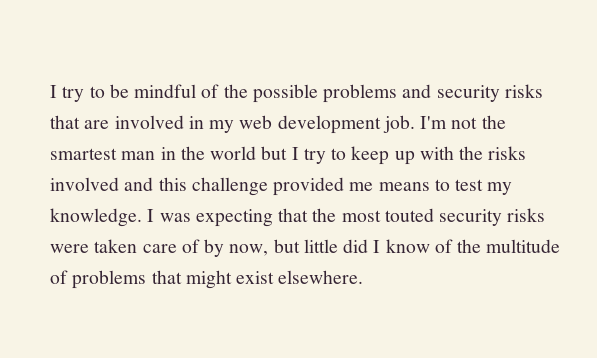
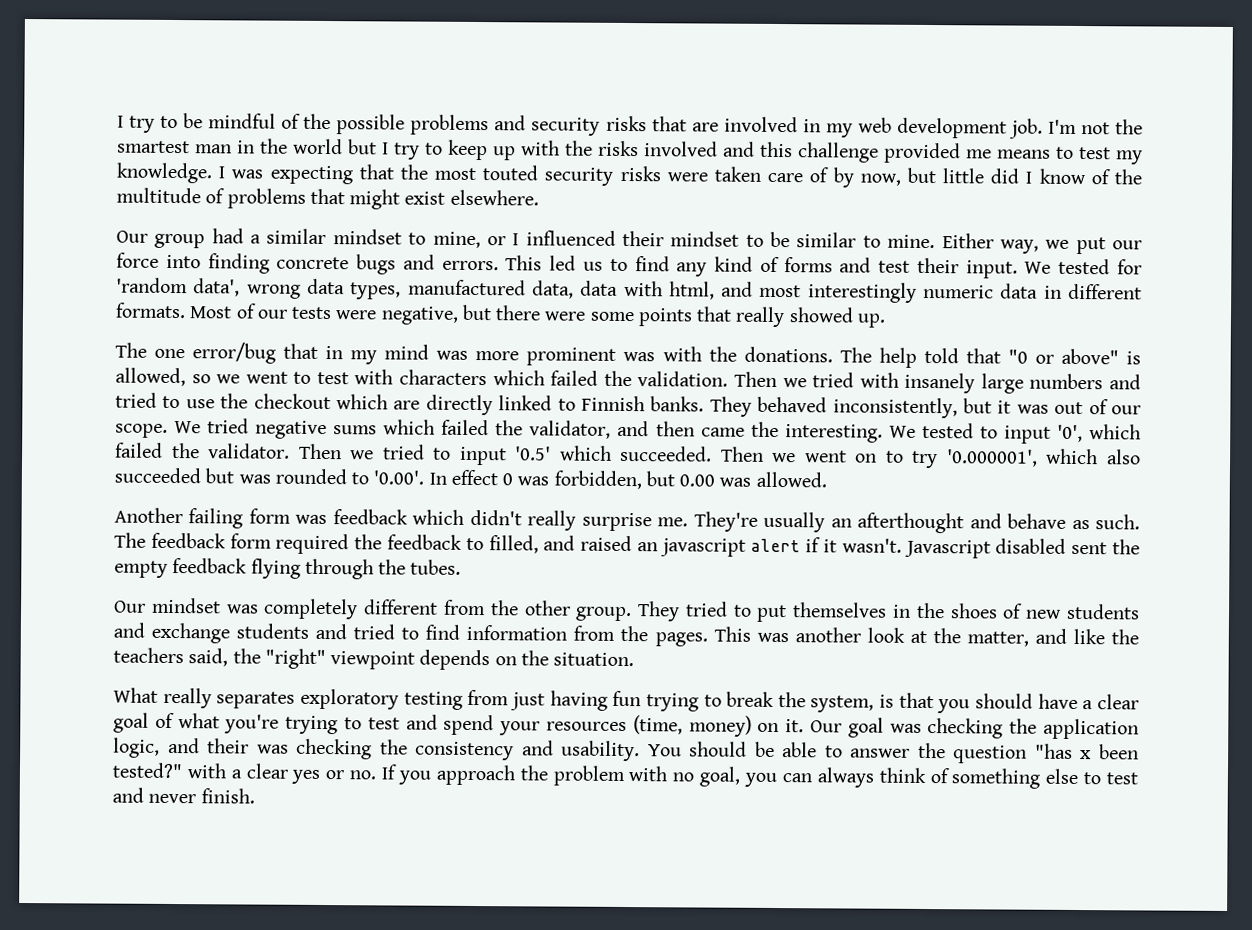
+ Our group had a similar mindset to mine, or I influenced their mindset to be similar to mine. Either way, we put our force into finding concrete bugs and errors. This led us to find any kind of forms and test their input. We tested for 'random data', wrong data types, manufactured data, data with html, and most interestingly numeric data in different formats. Most of our tests were negative, but there were some points that really showed up.
+ The one error/bug that in my mind was more prominent was with the donations. The help told that "0 or above" is allowed, so we went to test with characters which failed the validation. Then we tried with insanely large numbers and tried to use the checkout which are directly linked to Finnish banks. They behaved inconsistently, but it was out of our scope. We tried negative sums which failed the validator, and then came the interesting. We tested to input '0', which failed the validator. Then we tried to input '0.5' which succeeded. Then we went on to try '0.000001', which also succeeded but was rounded to '0.00'. In effect 0 was forbidden, but 0.00 was allowed.
+ Another failing form was feedback which didn't really surprise me. They're usually an afterthought and behave as such. The feedback form required the feedback to filled, and raised an javascript alert if it wasn't. Javascript disabled sent the empty feedback flying through the tubes.
+ Our mindset was completely different from the other group. They tried to put themselves in the shoes of new students and exchange students and tried to find information from the pages. This was another look at the matter, and like the teachers said, the "right" viewpoint depends on the situation.
+ What really separates exploratory testing from just having fun trying to break the system, is that you should have a clear goal of what you're trying to test and spend your resources (time, money) on it. Our goal was checking the application logic, and their was checking the consistency and usability. You should be able to answer the question "has x been tested?" with a clear yes or no. If you approach the problem with no goal, you can always think of something else to test and never finish.

